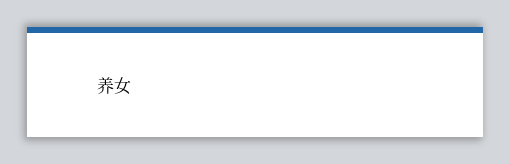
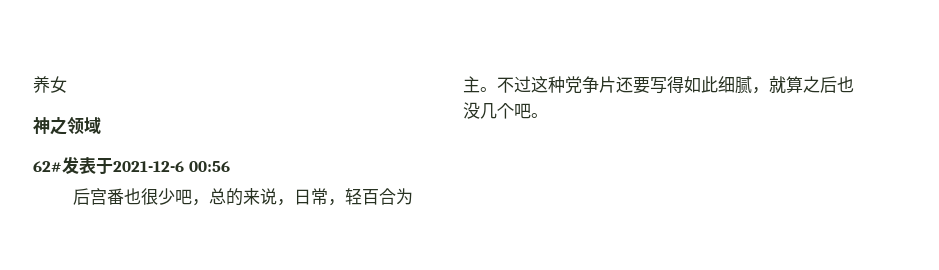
+ 神之领域
+ 62#发表于2021-12-6 00:56
+ 后宫番也很少吧，总的来说，日常，轻百合为主。不过这种党争片还要写得如此细腻，就算之后也没几个吧。

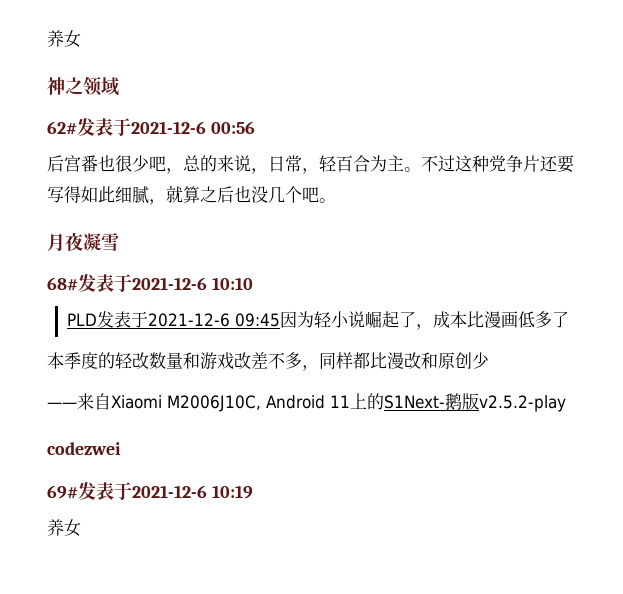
+ 月夜凝雪
+ 68#发表于2021-12-6 10:10
+ PLD发表于2021-12-6 09:45因为轻小说崛起了，成本比漫画低多了
+ 本季度的轻改数量和游戏改差不多，同样都比漫改和原创少
+ ——来自Xiaomi M2006J10C, Android 11上的S1Next-鹅版v2.5.2-play
+ codezwei
+ 69#发表于2021-12-6 10:19
+ 养女

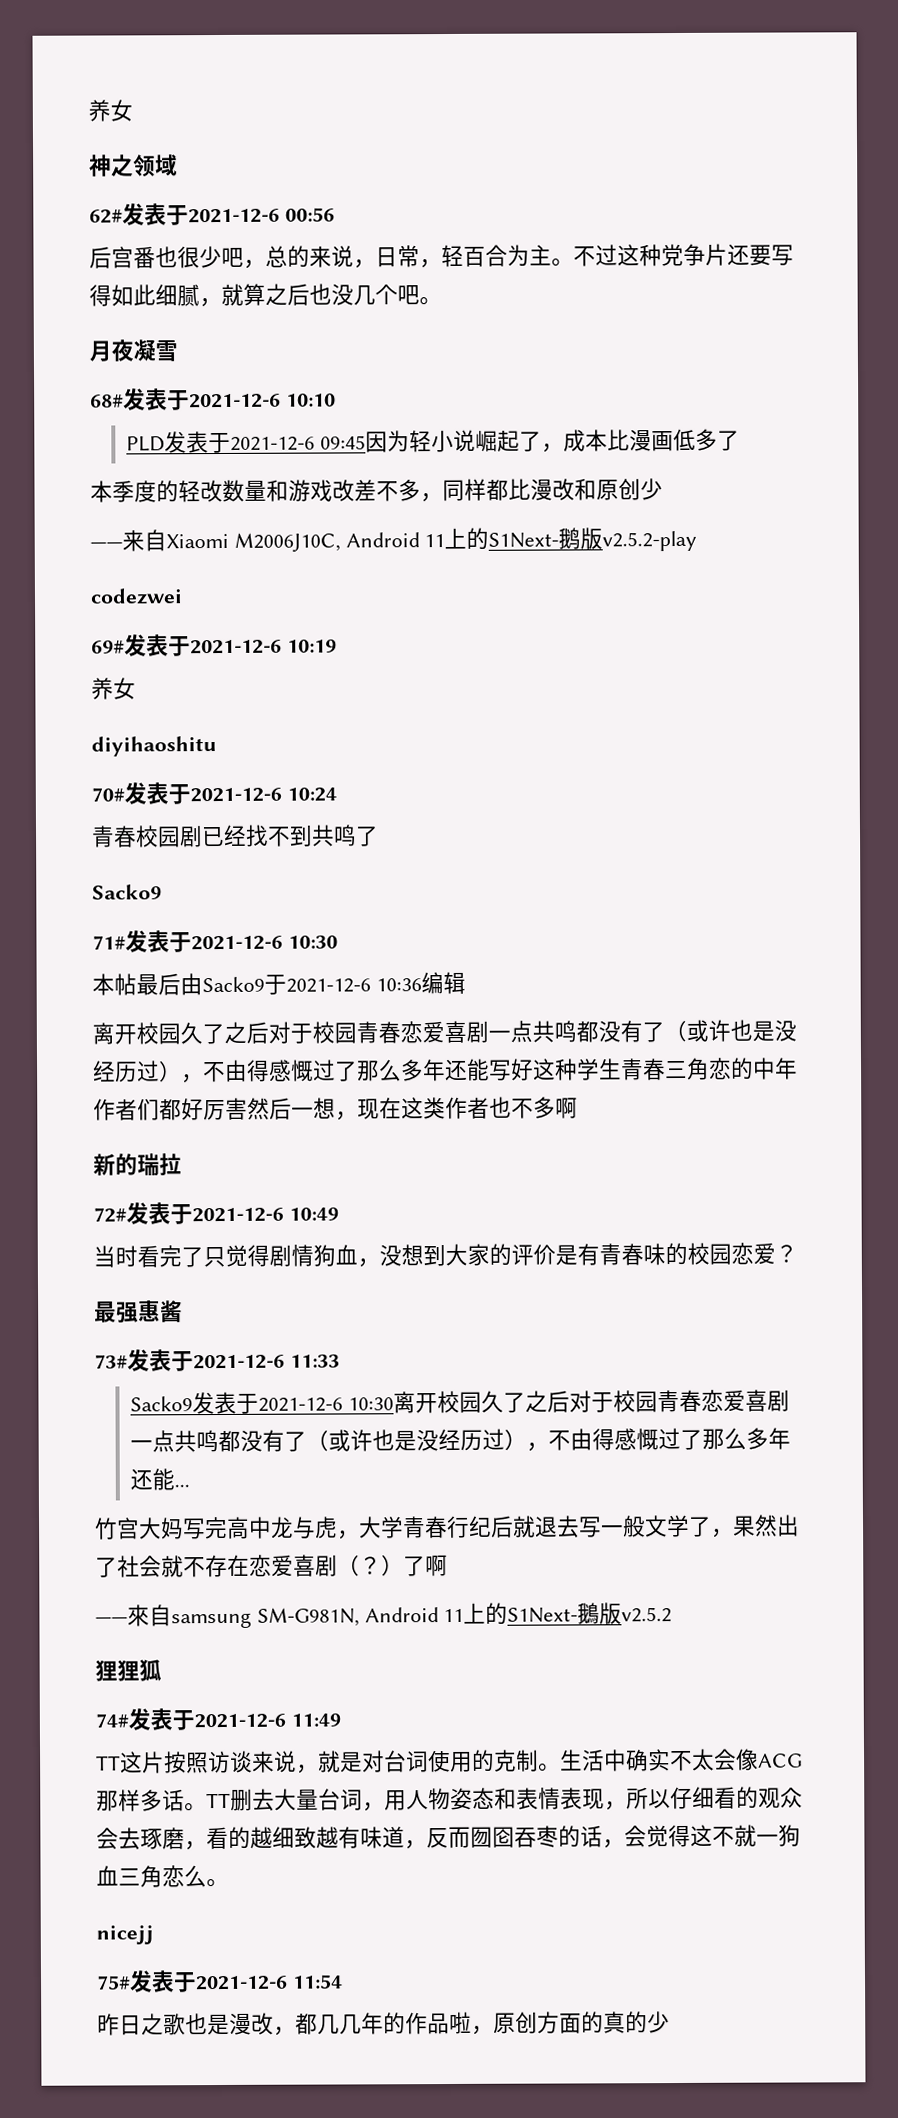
+ diyihaoshitu
+ 70#发表于2021-12-6 10:24
+ 青春校园剧已经找不到共鸣了
+ Sacko9
+ 71#发表于2021-12-6 10:30
+ 本帖最后由Sacko9于2021-12-6 10:36编辑
+ 离开校园久了之后对于校园青春恋爱喜剧一点共鸣都没有了（或许也是没经历过），不由得感慨过了那么多年还能写好这种学生青春三角恋的中年作者们都好厉害然后一想，现在这类作者也不多啊
+ 新的瑞拉
+ 72#发表于2021-12-6 10:49
+ 当时看完了只觉得剧情狗血，没想到大家的评价是有青春味的校园恋爱？
+ 最强惠酱
+ 73#发表于2021-12-6 11:33
+ Sacko9发表于2021-12-6 10:30离开校园久了之后对于校园青春恋爱喜剧一点共鸣都没有了（或许也是没经历过），不由得感慨过了那么多年还能...
+ 竹宫大妈写完高中龙与虎，大学青春行纪后就退去写一般文学了，果然出了社会就不存在恋爱喜剧（？）了啊
+ ——來自samsung SM-G981N, Android 11上的S1Next-鵝版v2.5.2
+ 狸狸狐
+ 74#发表于2021-12-6 11:49
+ TT这片按照访谈来说，就是对台词使用的克制。生活中确实不太会像ACG那样多话。TT删去大量台词，用人物姿态和表情表现，所以仔细看的观众会去琢磨，看的越细致越有味道，反而囫囵吞枣的话，会觉得这不就一狗血三角恋么。
+ nicejj
+ 75#发表于2021-12-6 11:54
+ 昨日之歌也是漫改，都几几年的作品啦，原创方面的真的少

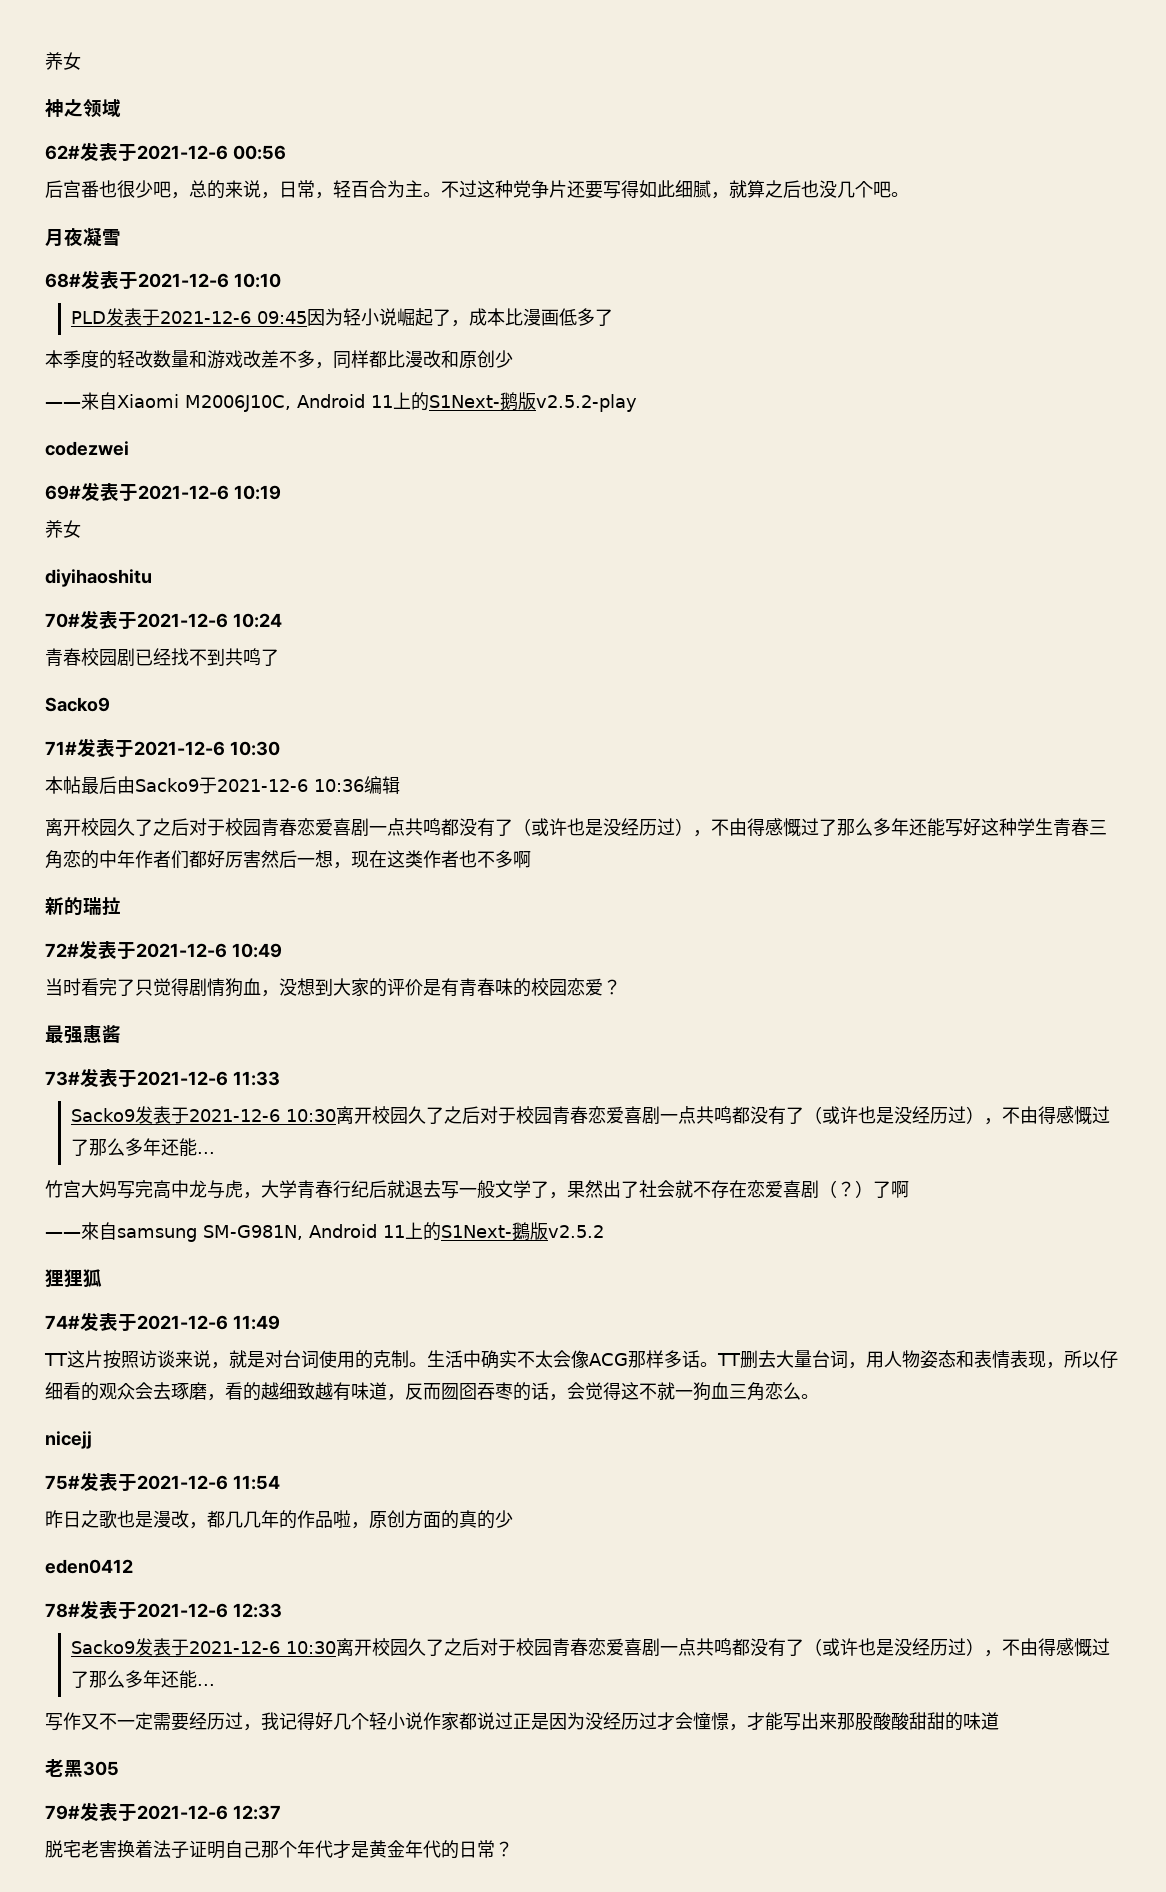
+ eden0412
+ 78#发表于2021-12-6 12:33
+ Sacko9发表于2021-12-6 10:30离开校园久了之后对于校园青春恋爱喜剧一点共鸣都没有了（或许也是没经历过），不由得感慨过了那么多年还能...
+ 写作又不一定需要经历过，我记得好几个轻小说作家都说过正是因为没经历过才会憧憬，才能写出来那股酸酸甜甜的味道
+ 老黑305
+ 79#发表于2021-12-6 12:37
+ 脱宅老害换着法子证明自己那个年代才是黄金年代的日常？

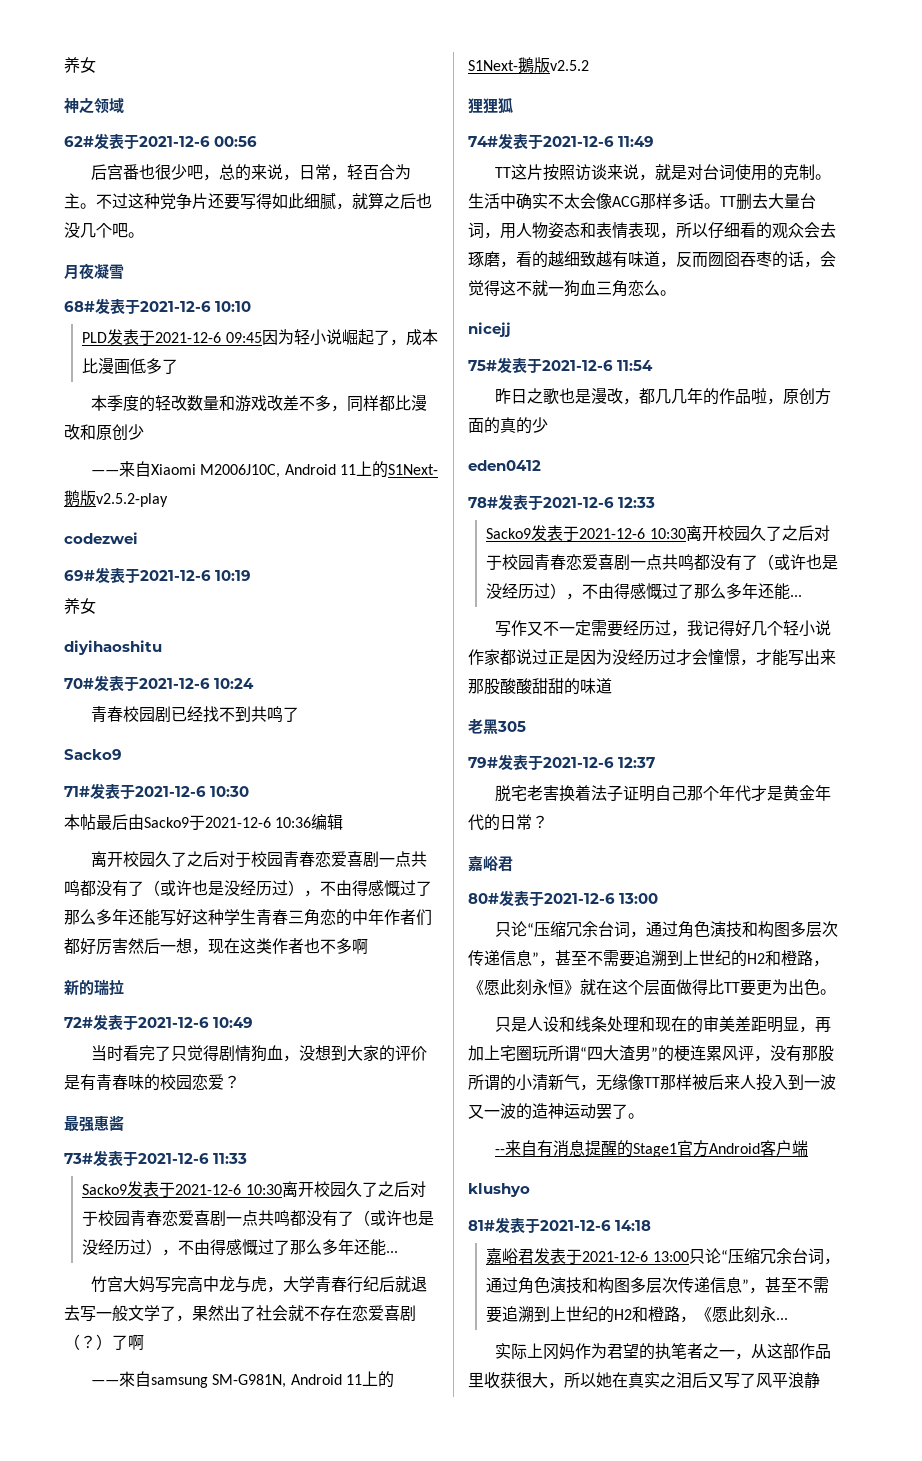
  脱宅老害换着法子证明自己那个年代才是黄金年代的日常？
+ 嘉峪君
+ 80#发表于2021-12-6 13:00
+ 只论“压缩冗余台词，通过角色演技和构图多层次传递信息”，甚至不需要追溯到上世纪的H2和橙路，《愿此刻永恒》就在这个层面做得比TT要更为出色。
+ 只是人设和线条处理和现在的审美差距明显，再加上宅圈玩所谓“四大渣男”的梗连累风评，没有那股所谓的小清新气，无缘像TT那样被后来人投入到一波又一波的造神运动罢了。
+ --来自有消息提醒的Stage1官方Android客户端
+ klushyo
+ 81#发表于2021-12-6 14:18
+ 嘉峪君发表于2021-12-6 13:00只论“压缩冗余台词，通过角色演技和构图多层次传递信息”，甚至不需要追溯到上世纪的H2和橙路，《愿此刻永...
+ 实际上冈妈作为君望的执笔者之一，从这部作品里收获很大，所以她在真实之泪后又写了风平浪静

